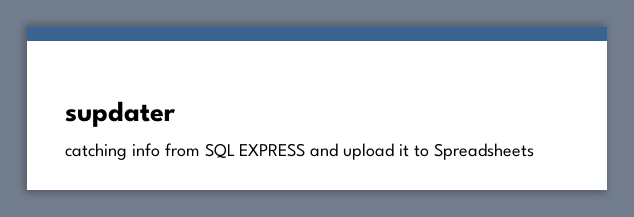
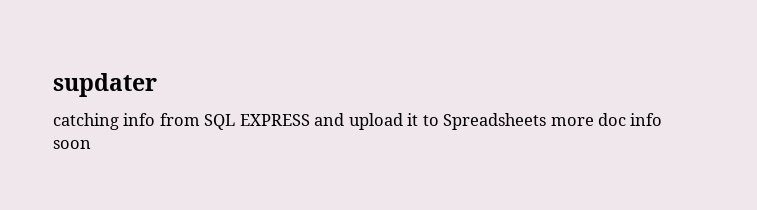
- catching info from SQL EXPRESS and upload it to Spreadsheets
+ catching info from SQL EXPRESS and upload it to Spreadsheets more doc info soon

